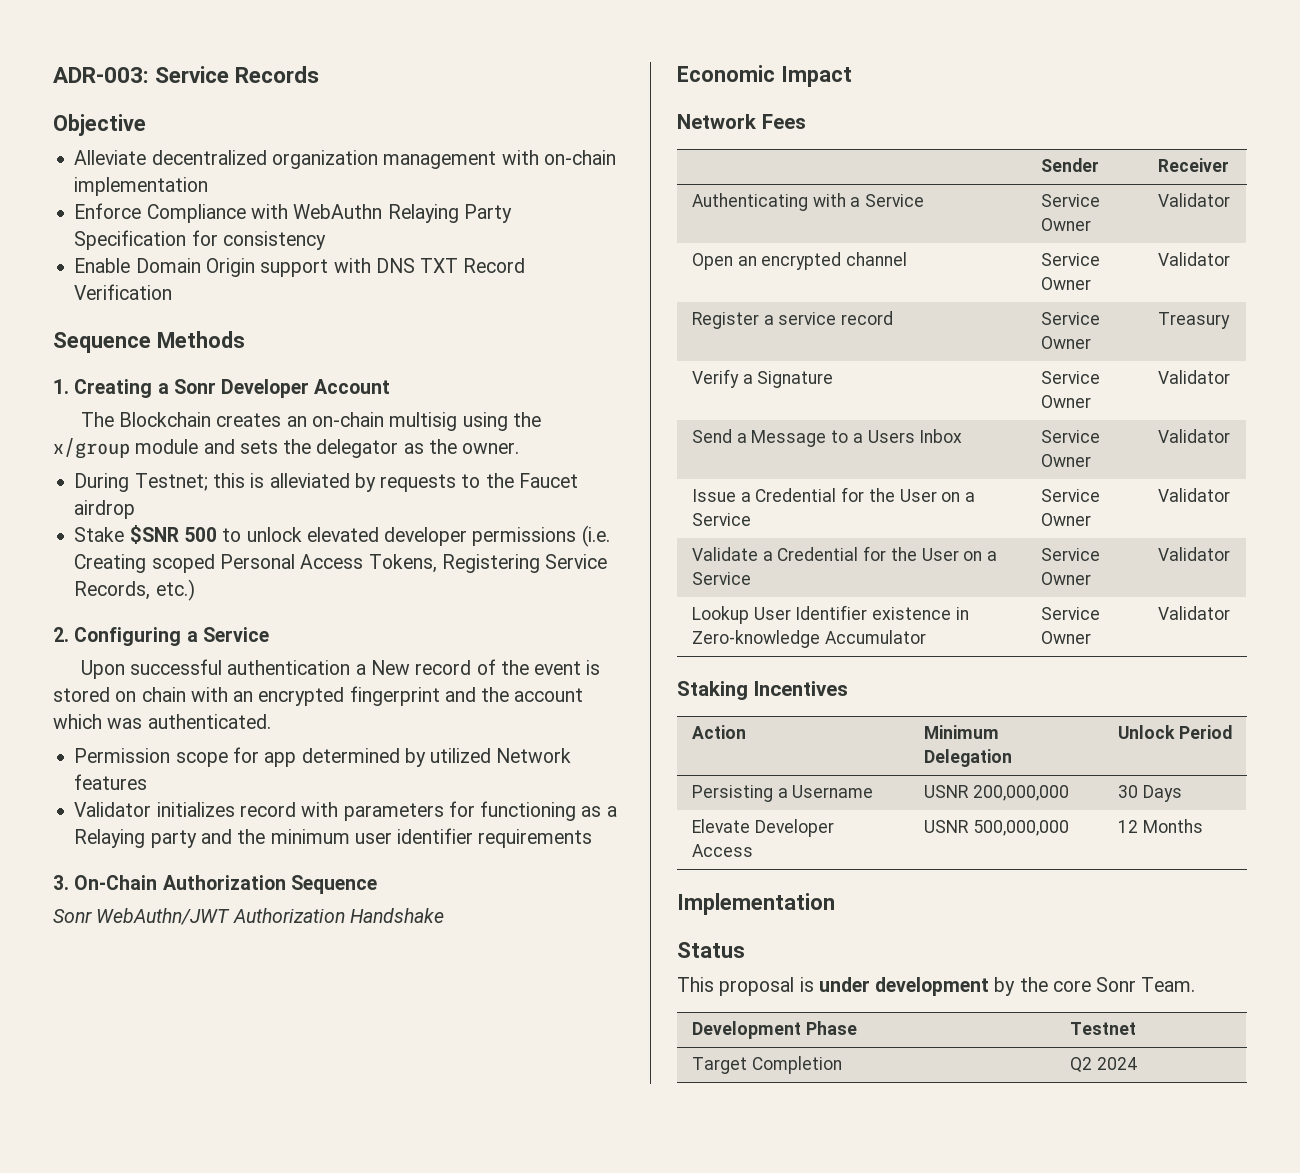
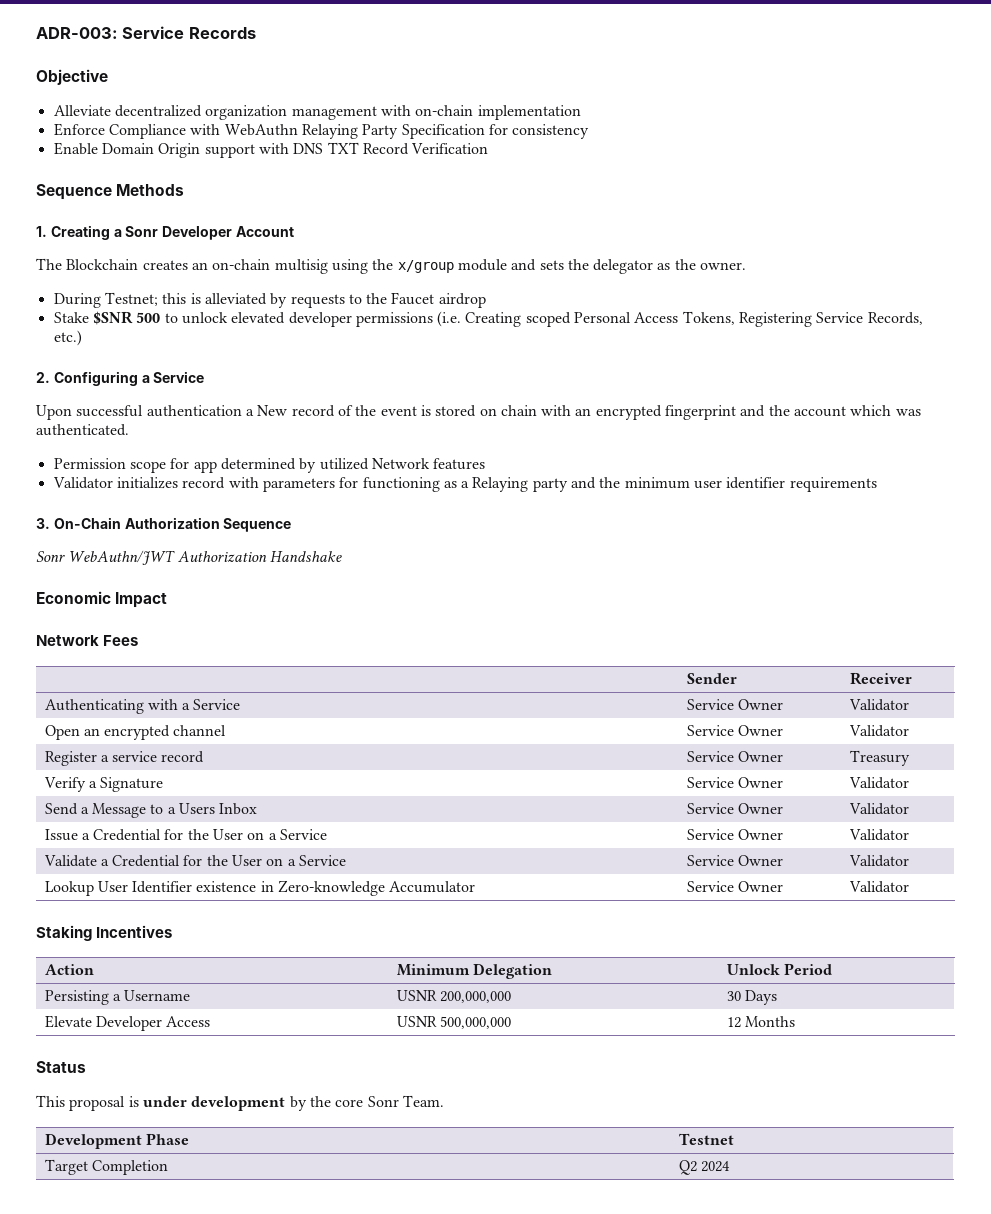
- Implementation

